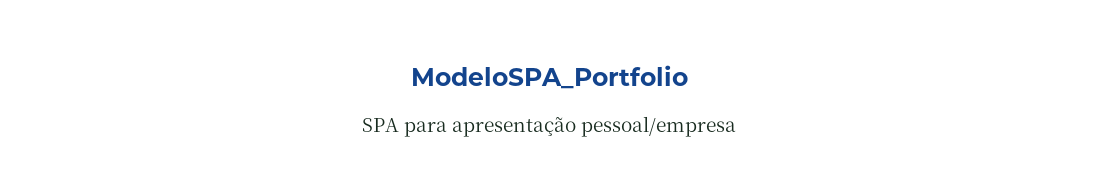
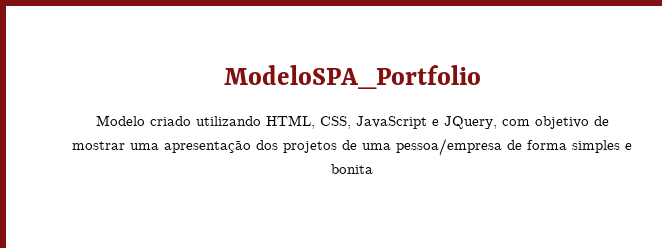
- SPA para apresentação pessoal/empresa
+ Modelo criado utilizando HTML, CSS, JavaScript e JQuery, com objetivo de mostrar uma apresentação dos projetos de uma pessoa/empresa de forma simples e bonita

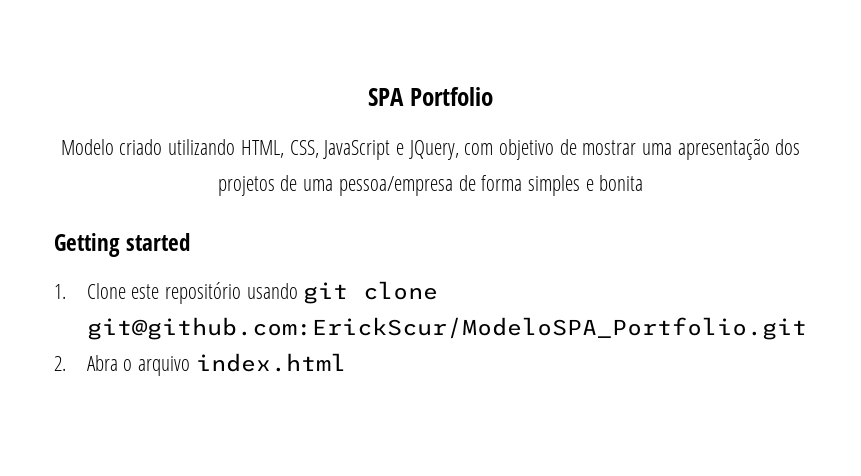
- ModeloSPA_Portfolio
+ SPA Portfolio
+ Getting started
+ 1. Clone este repositório usando git clone git@github.com:ErickScur/ModeloSPA_Portfolio.git
+ 2. Abra o arquivo index.html

